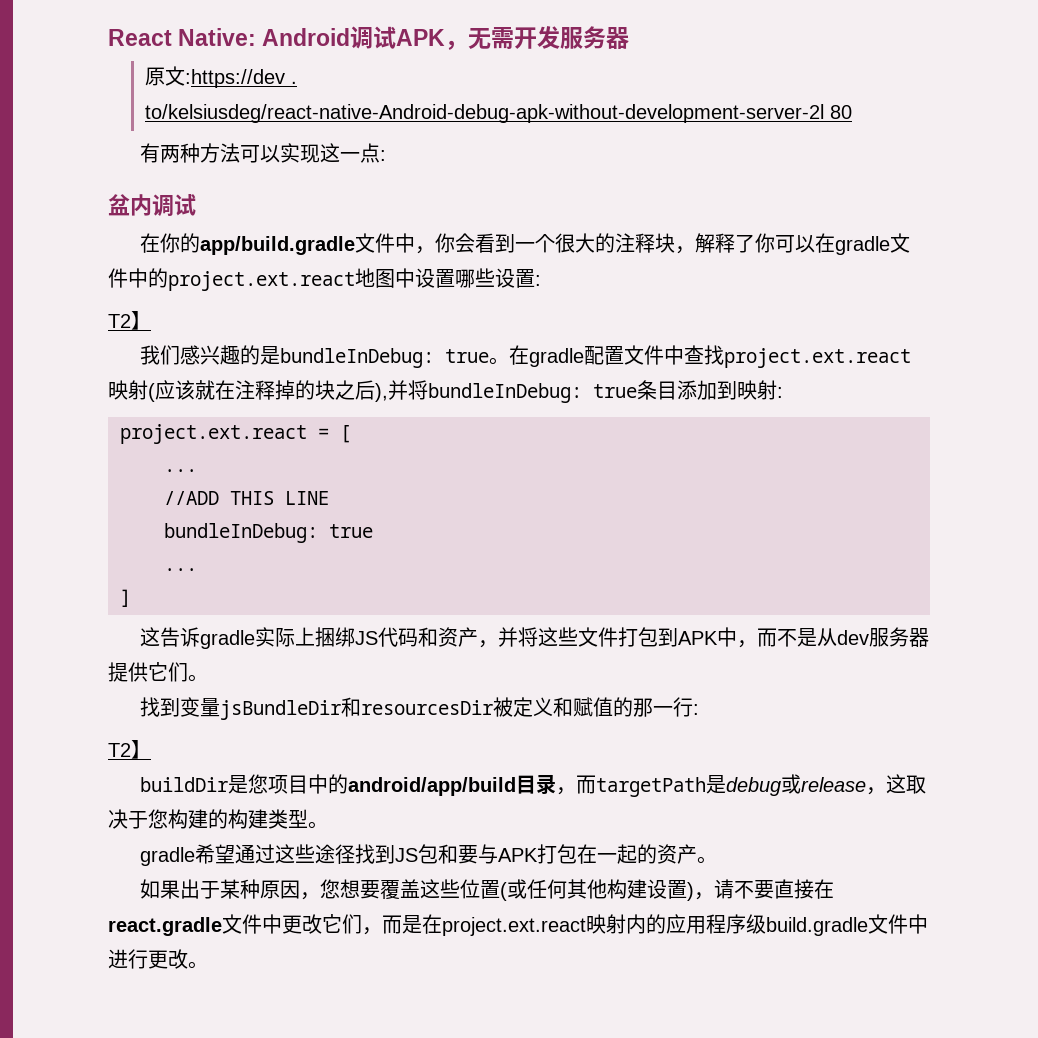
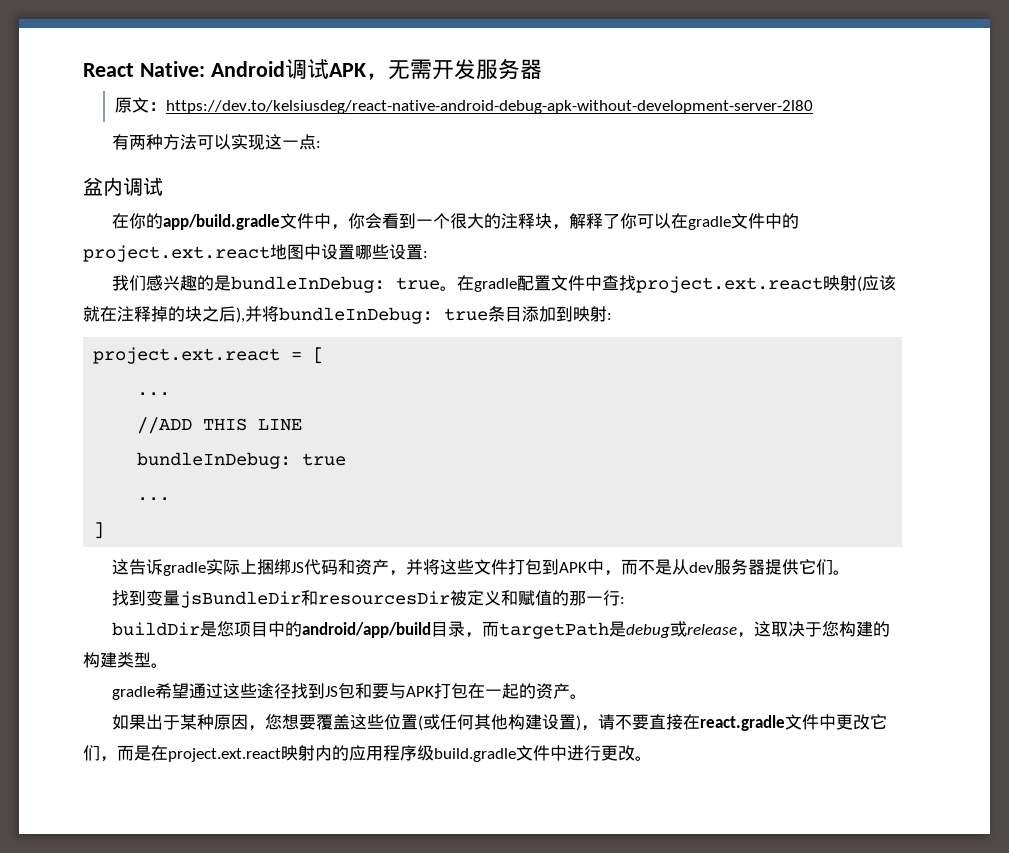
- 原文:https://dev . to/kelsiusdeg/react-native-Android-debug-apk-without-development-server-2l 80
+ 原文：https://dev.to/kelsiusdeg/react-native-android-debug-apk-without-development-server-2l80
  在你的app/build.gradle文件中，你会看到一个很大的注释块，解释了你可以在gradle文件中的project.ext.react地图中设置哪些设置:
- T2】
  找到变量jsBundleDir和resourcesDir被定义和赋值的那一行:
- T2】

